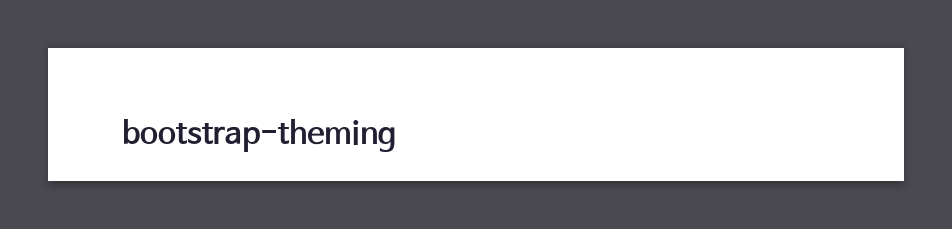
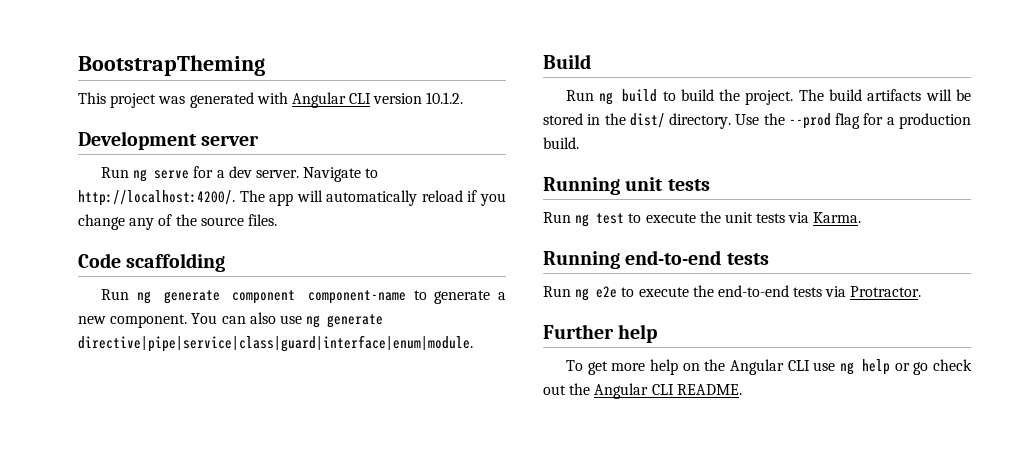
- bootstrap-theming
+ BootstrapTheming
+ This project was generated with Angular CLI version 10.1.2.
+ Development server
+ Run ng serve for a dev server. Navigate to http://localhost:4200/. The app will automatically reload if you change any of the source files.
+ Code scaffolding
+ Run ng generate component component-name to generate a new component. You can also use ng generate directive|pipe|service|class|guard|interface|enum|module.
+ Build
+ Run ng build to build the project. The build artifacts will be stored in the dist/ directory. Use the --prod flag for a production build.
+ Running unit tests
+ Run ng test to execute the unit tests via Karma.
+ Running end-to-end tests
+ Run ng e2e to execute the end-to-end tests via Protractor.
+ Further help
+ To get more help on the Angular CLI use ng help or go check out the Angular CLI README.

